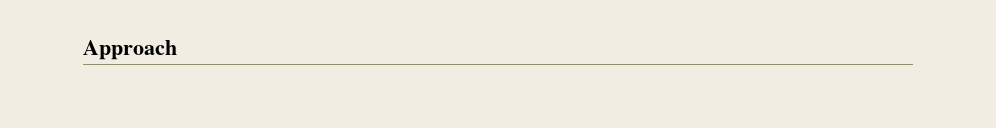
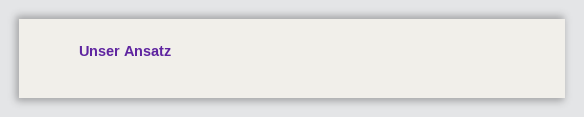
- Approach
+ Unser Ansatz

